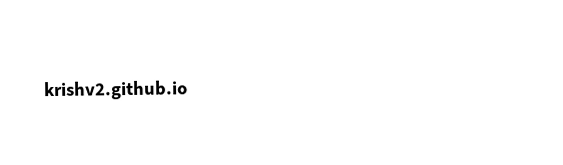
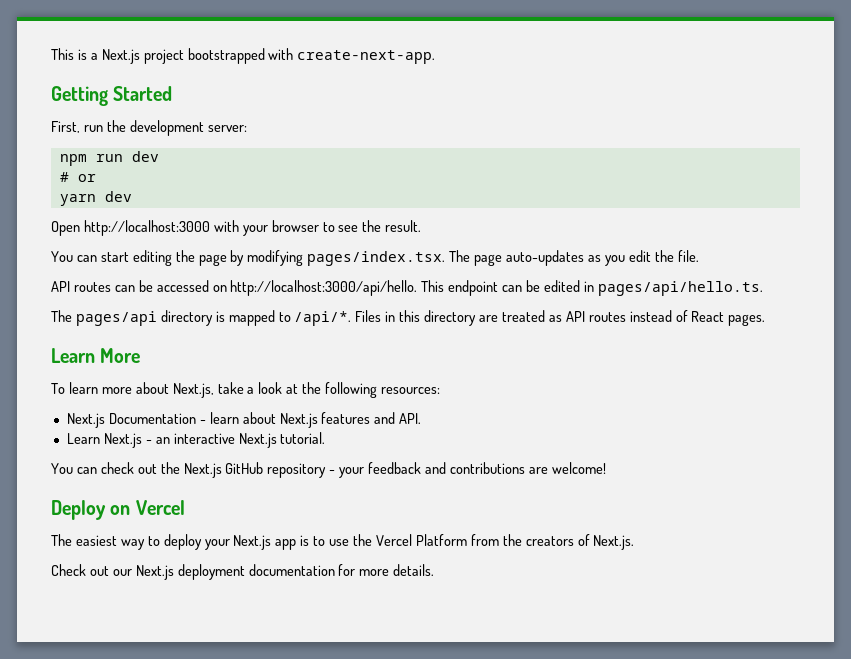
- krishv2.github.io
+ This is a Next.js project bootstrapped with create-next-app.
+ Getting Started
+ First, run the development server:
+ npm run dev
+ # or
+ yarn dev
+ Open http://localhost:3000 with your browser to see the result.
+ You can start editing the page by modifying pages/index.tsx. The page auto-updates as you edit the file.
+ API routes can be accessed on http://localhost:3000/api/hello. This endpoint can be edited in pages/api/hello.ts.
+ The pages/api directory is mapped to /api/*. Files in this directory are treated as API routes instead of React pages.
+ Learn More
+ To learn more about Next.js, take a look at the following resources:
+ Next.js Documentation - learn about Next.js features and API.
+ Learn Next.js - an interactive Next.js tutorial.
+ You can check out the Next.js GitHub repository - your feedback and contributions are welcome!
+ Deploy on Vercel
+ The easiest way to deploy your Next.js app is to use the Vercel Platform from the creators of Next.js.
+ Check out our Next.js deployment documentation for more details.

